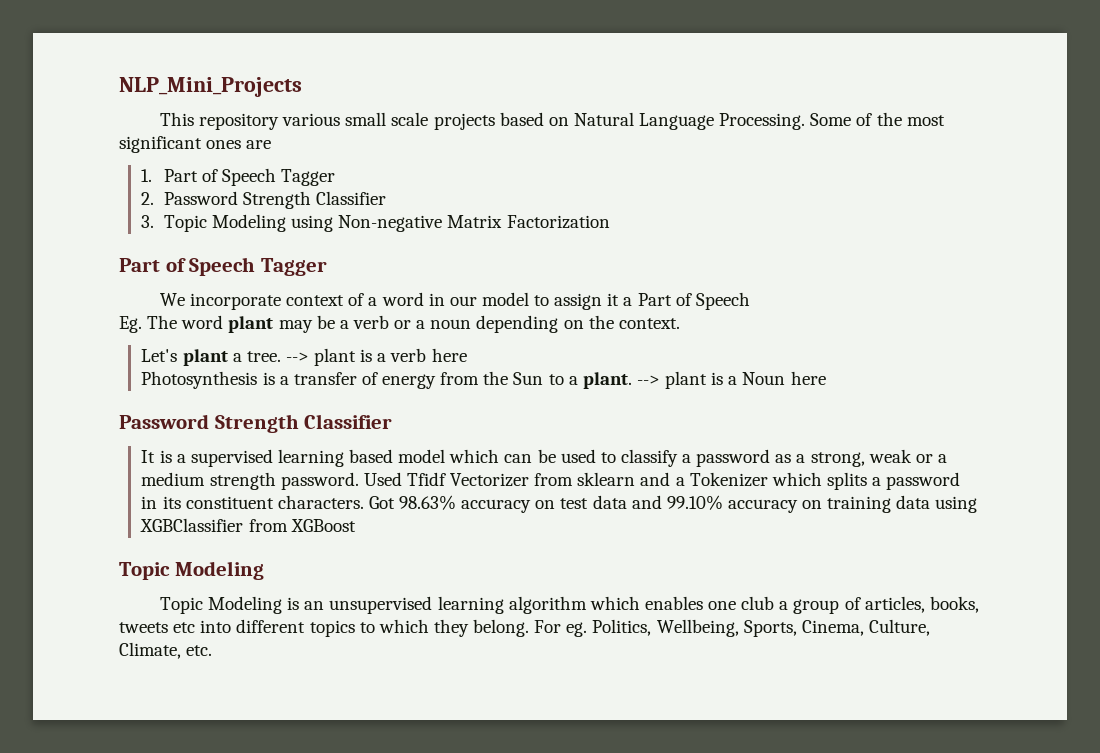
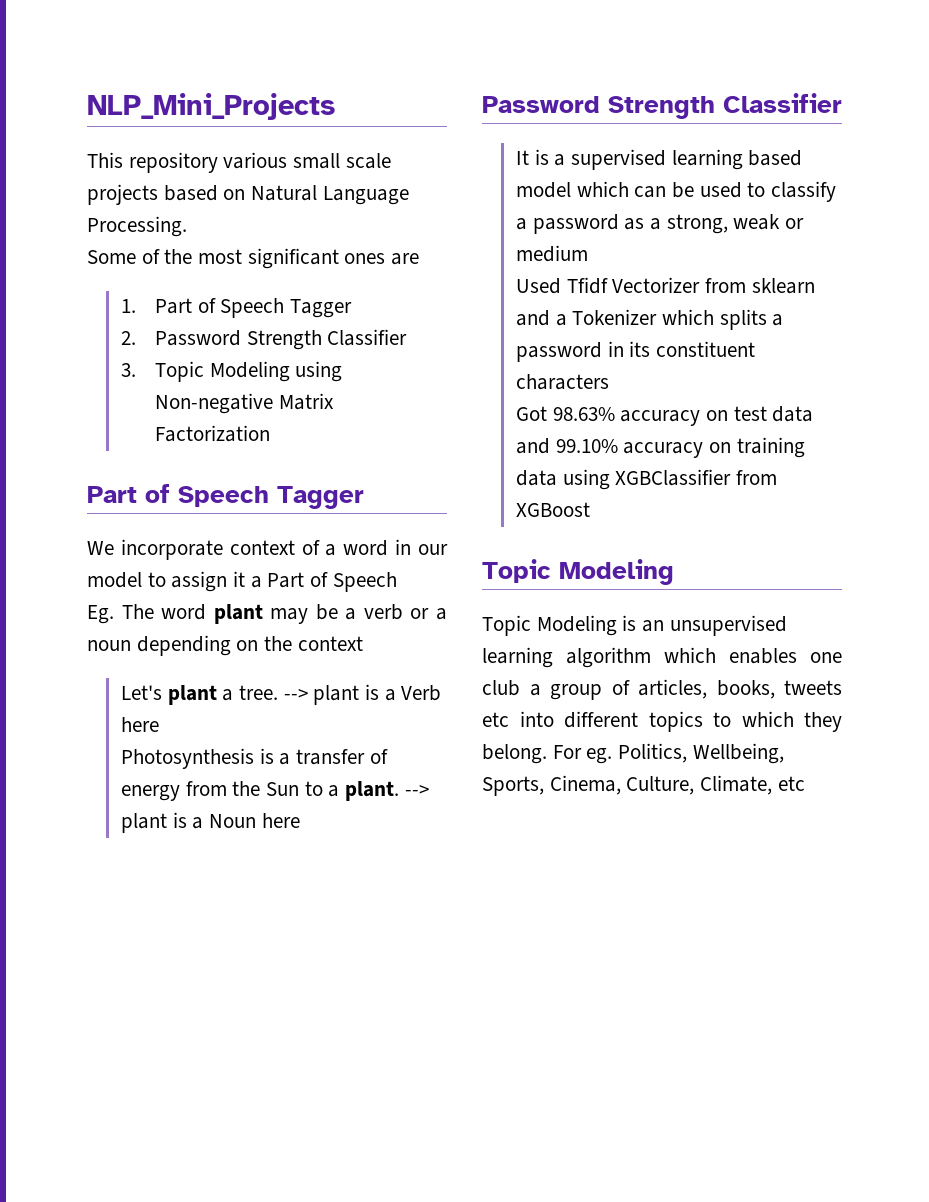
- This repository various small scale projects based on Natural Language Processing. Some of the most significant ones are
+ This repository various small scale projects based on Natural Language Processing.
+ Some of the most significant ones are
- Eg. The word plant may be a verb or a noun depending on the context.
+ Eg. The word plant may be a verb or a noun depending on the context
- --> plant is a verb here
+ --> plant is a Verb here
- It is a supervised learning based model which can be used to classify a password as a strong, weak or a medium strength password. Used Tfidf Vectorizer from sklearn and a Tokenizer which splits a password in its constituent characters. Got 98.63% accuracy on test data and 99.10% accuracy on training data using XGBClassifier from XGBoost
+ It is a supervised learning based model which can be used to classify a password as a strong, weak or medium
+ Used Tfidf Vectorizer from sklearn and a Tokenizer which splits a password in its constituent characters
+ Got 98.63% accuracy on test data and 99.10% accuracy on training data using XGBClassifier from XGBoost
- For eg. Politics, Wellbeing, Sports, Cinema, Culture, Climate, etc.
+ For eg. Politics, Wellbeing, Sports, Cinema, Culture, Climate, etc

